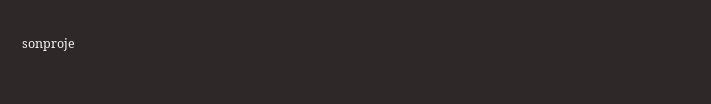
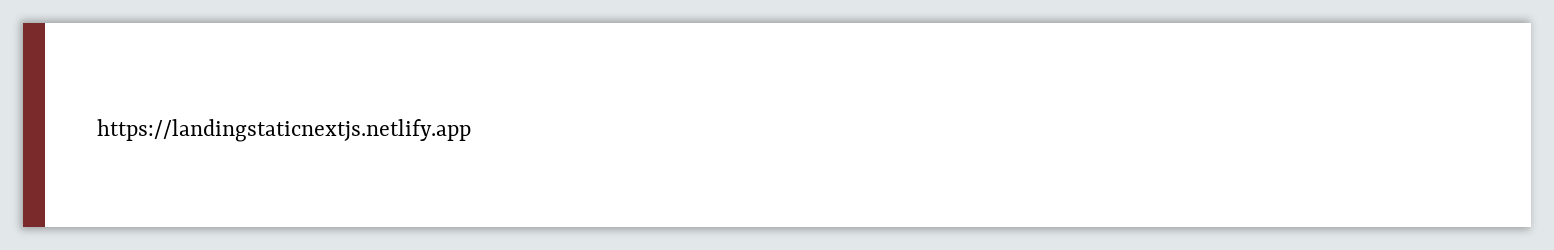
- sonproje
+ https://landingstaticnextjs.netlify.app

